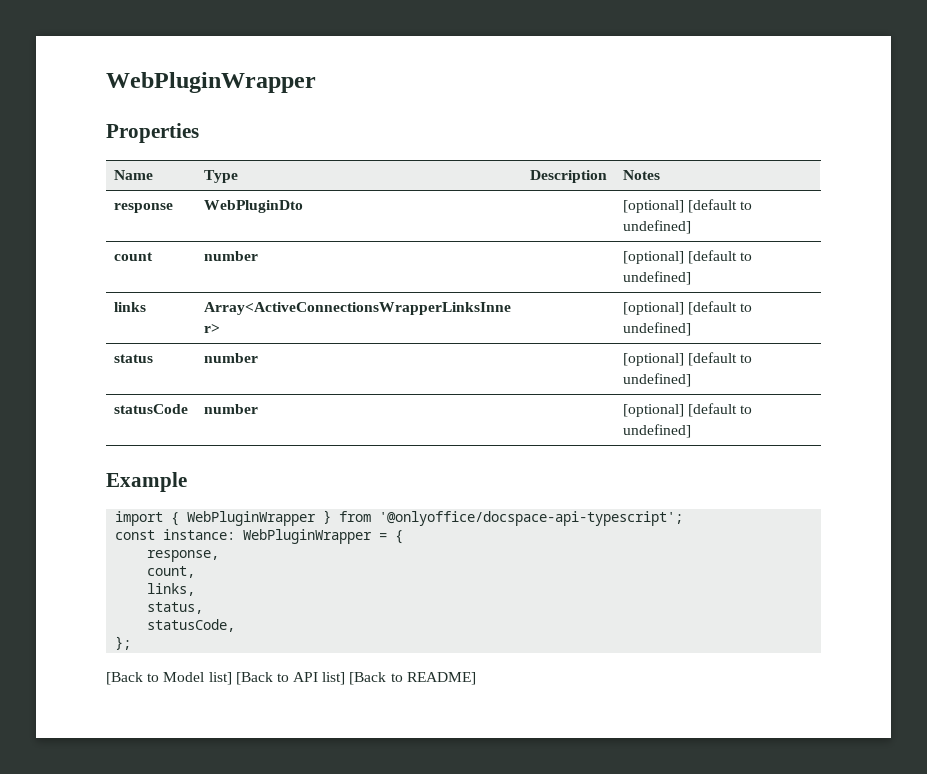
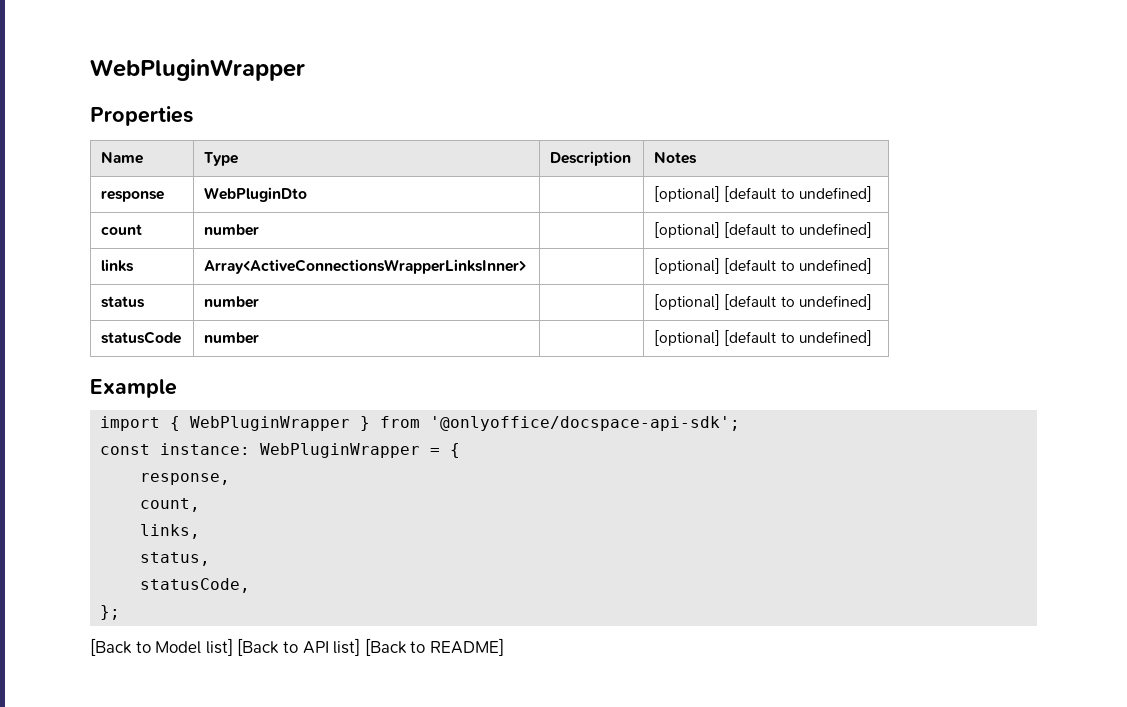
- import { WebPluginWrapper } from '@onlyoffice/docspace-api-typescript';
+ import { WebPluginWrapper } from '@onlyoffice/docspace-api-sdk';

